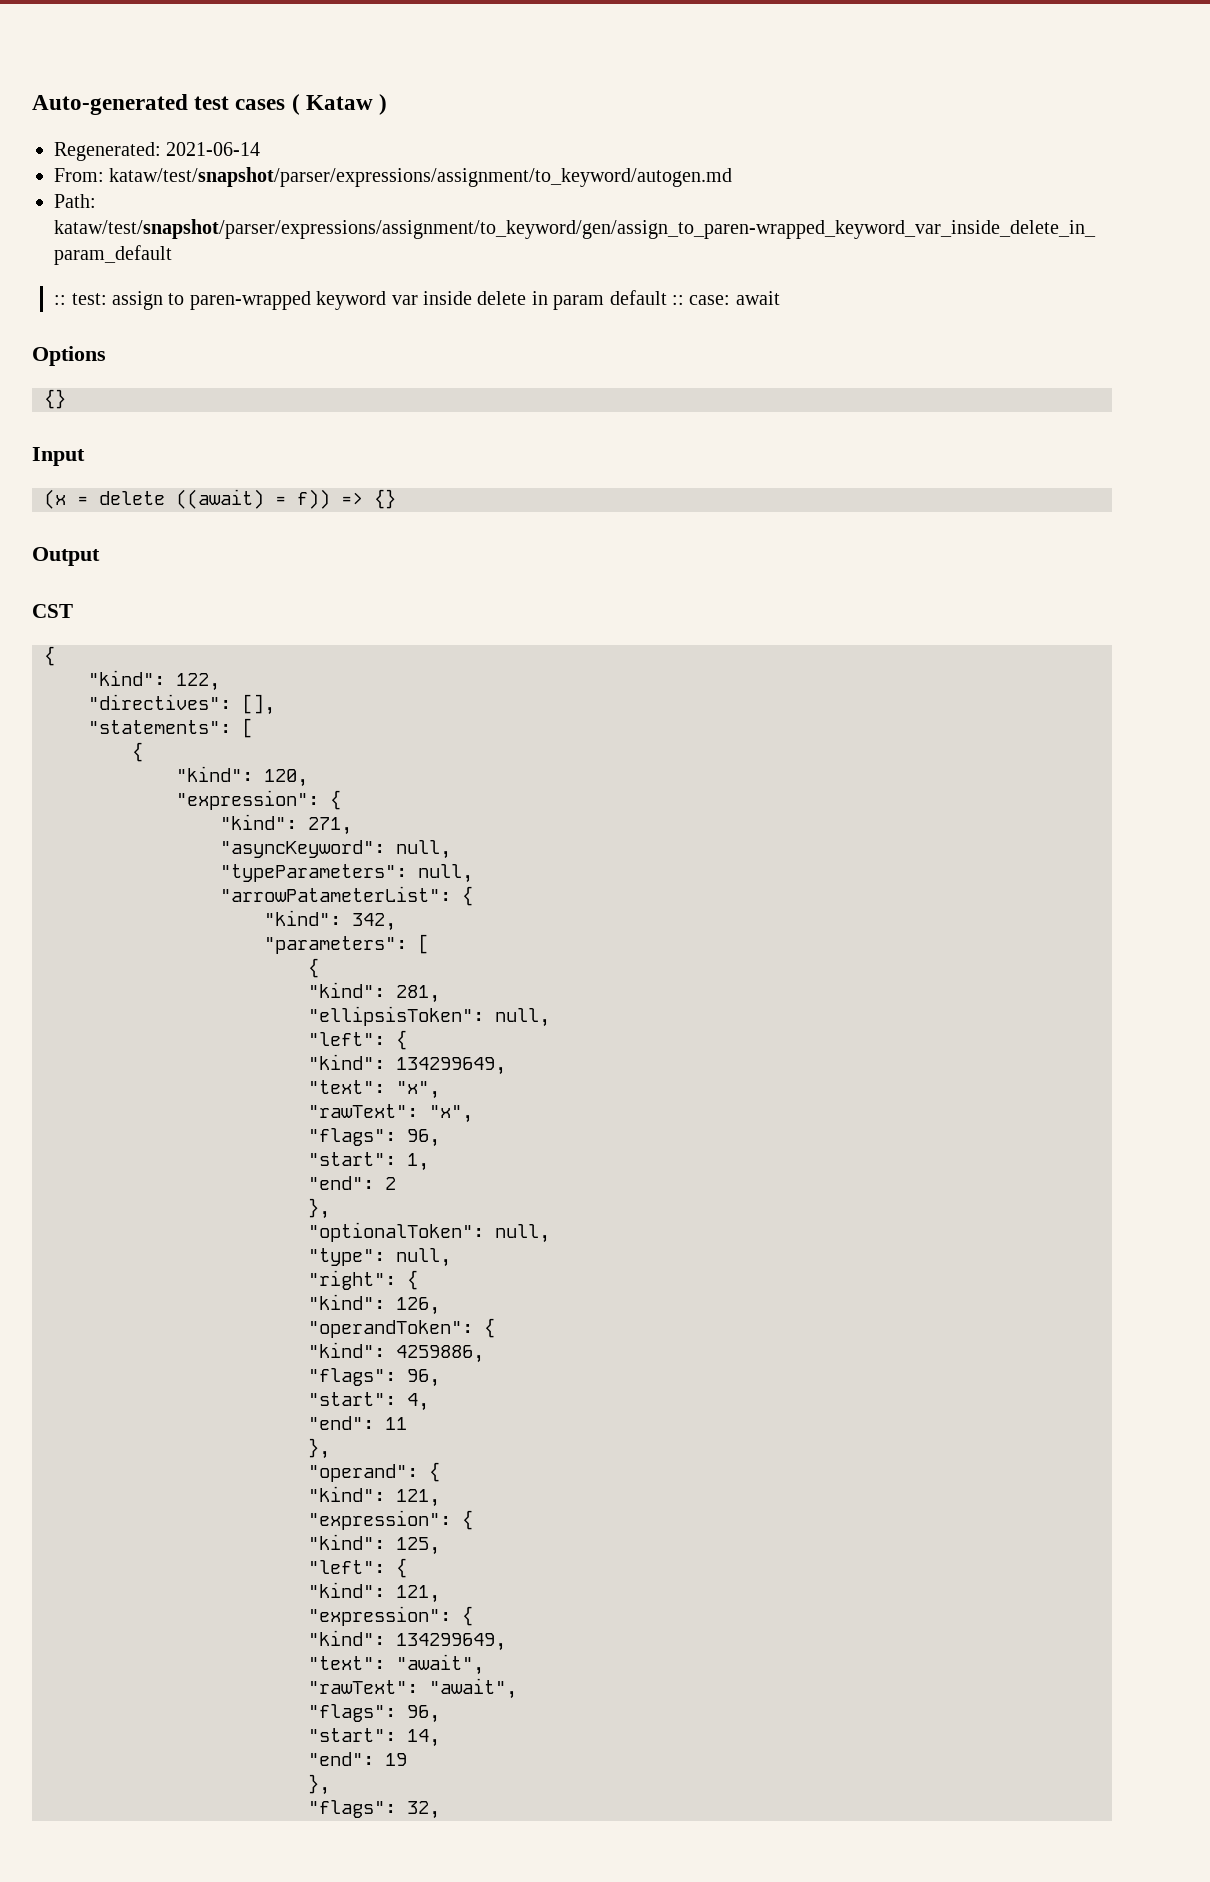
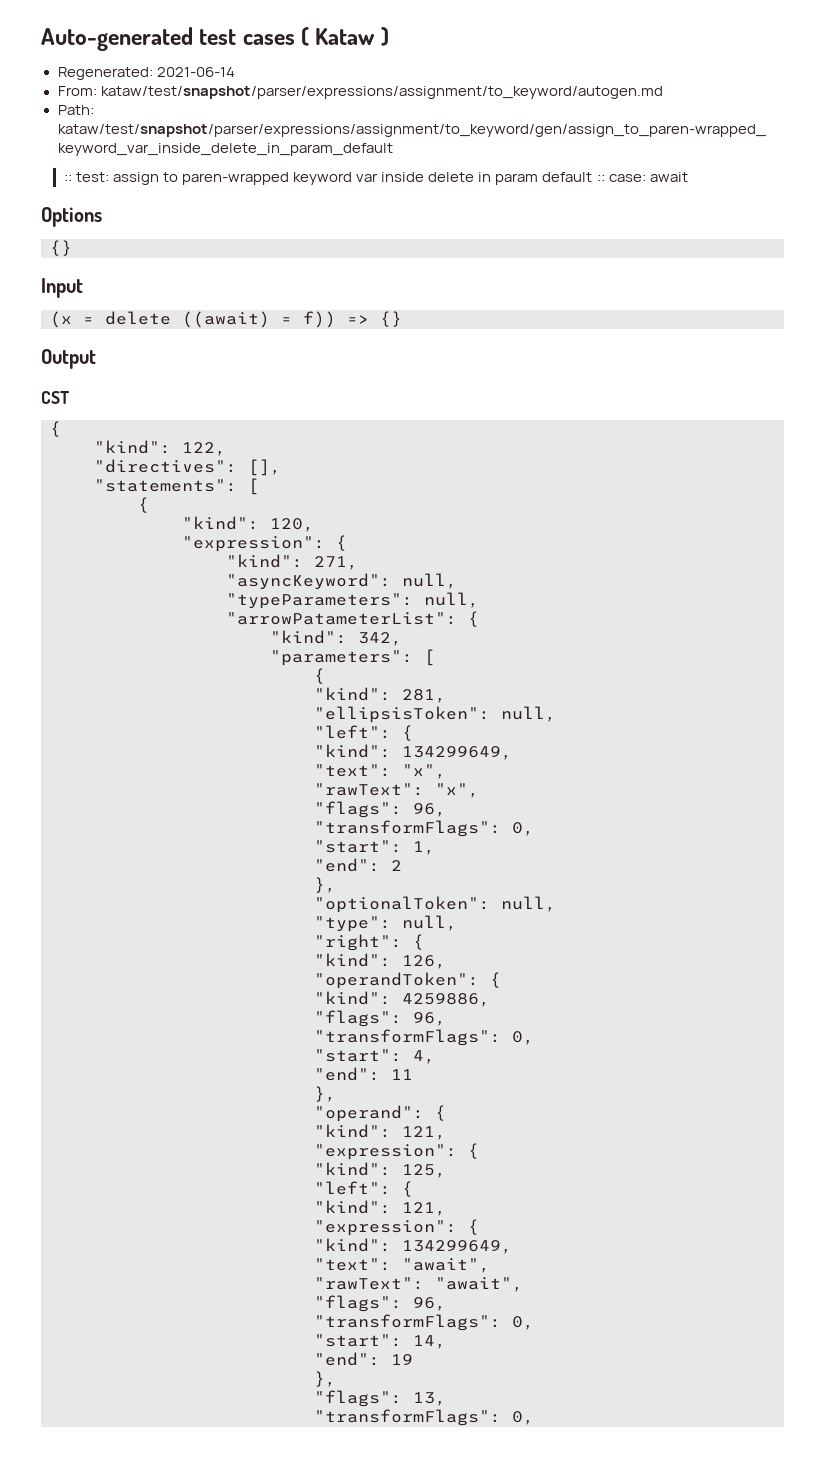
  "rawText": "x",
  "flags": 96,
+ "transformFlags": 0,
  "kind": 4259886,
  "flags": 96,
+ "transformFlags": 0,
  "rawText": "await",
  "flags": 96,
+ "transformFlags": 0,
- "flags": 32,
+ "flags": 13,
+ "transformFlags": 0,

